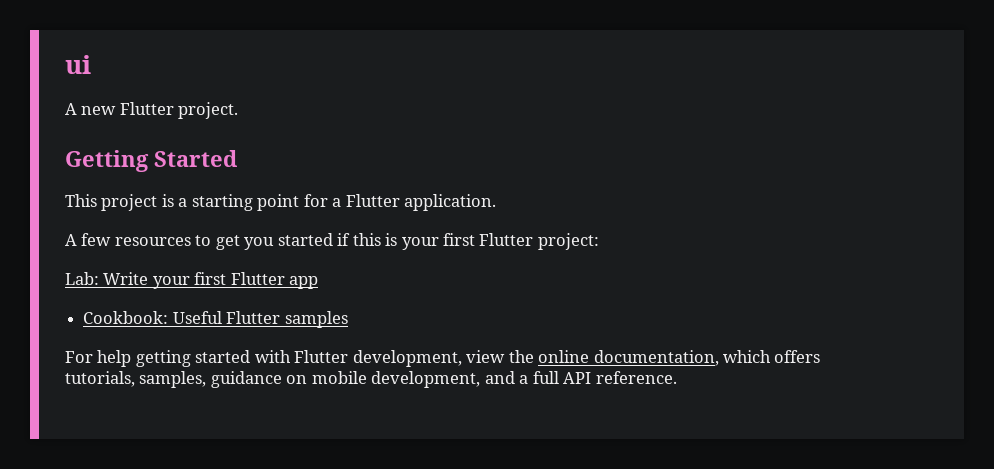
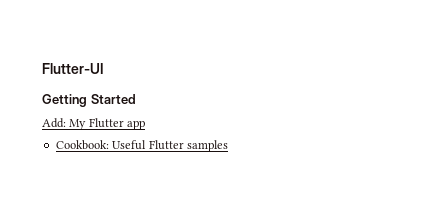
- ui
- A new Flutter project.
+ Flutter-UI
  Getting Started
- This project is a starting point for a Flutter application.
- A few resources to get you started if this is your first Flutter project:
- Lab: Write your first Flutter app
+ Add: My Flutter app
- For help getting started with Flutter development, view the online documentation, which offers tutorials, samples, guidance on mobile development, and a full API reference.

